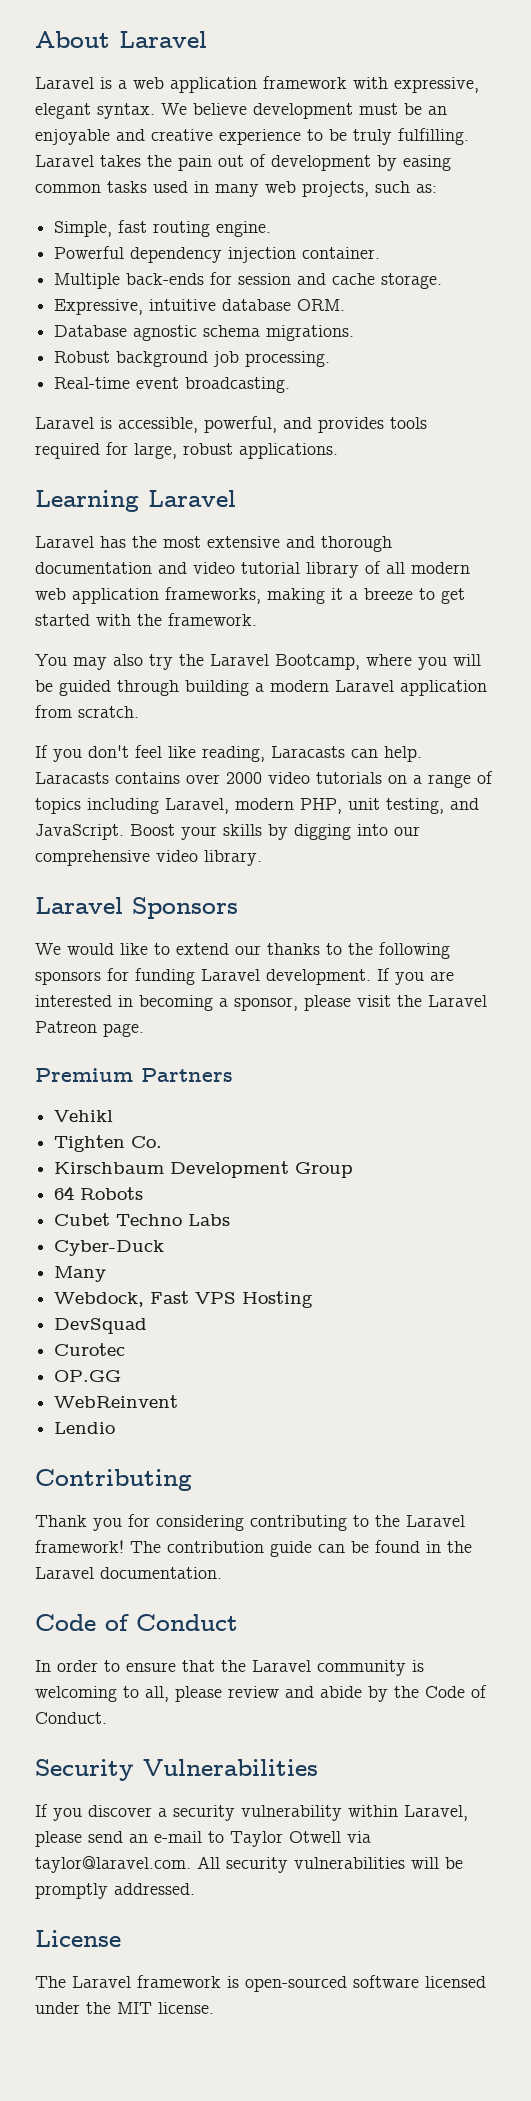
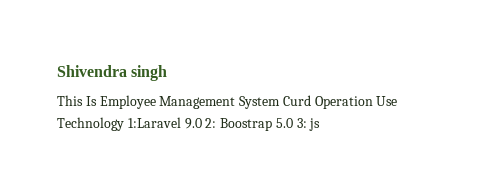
- About Laravel
- Laravel is a web application framework with expressive, elegant syntax. We believe development must be an enjoyable and creative experience to be truly fulfilling. Laravel takes the pain out of development by easing common tasks used in many web projects, such as:
- Simple, fast routing engine.
- Powerful dependency injection container.
- Multiple back-ends for session and cache storage.
- Expressive, intuitive database ORM.
- Database agnostic schema migrations.
- Robust background job processing.
- Real-time event broadcasting.
- Laravel is accessible, powerful, and provides tools required for large, robust applications.
- Learning Laravel
- Laravel has the most extensive and thorough documentation and video tutorial library of all modern web application frameworks, making it a breeze to get started with the framework.
- You may also try the Laravel Bootcamp, where you will be guided through building a modern Laravel application from scratch.
- If you don't feel like reading, Laracasts can help. Laracasts contains over 2000 video tutorials on a range of topics including Laravel, modern PHP, unit testing, and JavaScript. Boost your skills by digging into our comprehensive video library.
- Laravel Sponsors
- We would like to extend our thanks to the following sponsors for funding Laravel development. If you are interested in becoming a sponsor, please visit the Laravel Patreon page.
- Premium Partners
- Vehikl
- Tighten Co.
- Kirschbaum Development Group
- 64 Robots
- Cubet Techno Labs
- Cyber-Duck
- Many
- Webdock, Fast VPS Hosting
- DevSquad
- Curotec
- OP.GG
- WebReinvent
- Lendio
- Contributing
- Thank you for considering contributing to the Laravel framework! The contribution guide can be found in the Laravel documentation.
- Code of Conduct
- In order to ensure that the Laravel community is welcoming to all, please review and abide by the Code of Conduct.
- Security Vulnerabilities
- If you discover a security vulnerability within Laravel, please send an e-mail to Taylor Otwell via taylor@laravel.com. All security vulnerabilities will be promptly addressed.
- License
- The Laravel framework is open-sourced software licensed under the MIT license.
+ Shivendra singh
+ This Is Employee Management System Curd Operation Use Technology 1:Laravel 9.0 2: Boostrap 5.0 3: js

